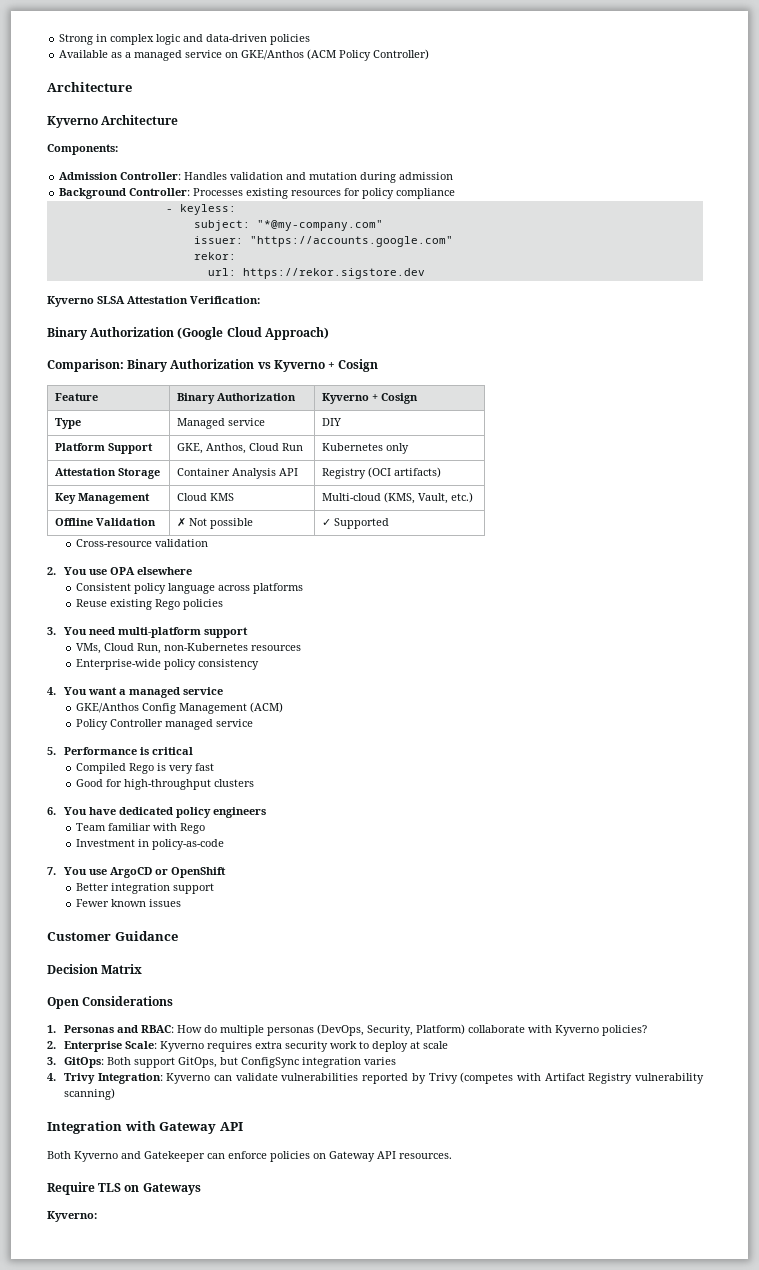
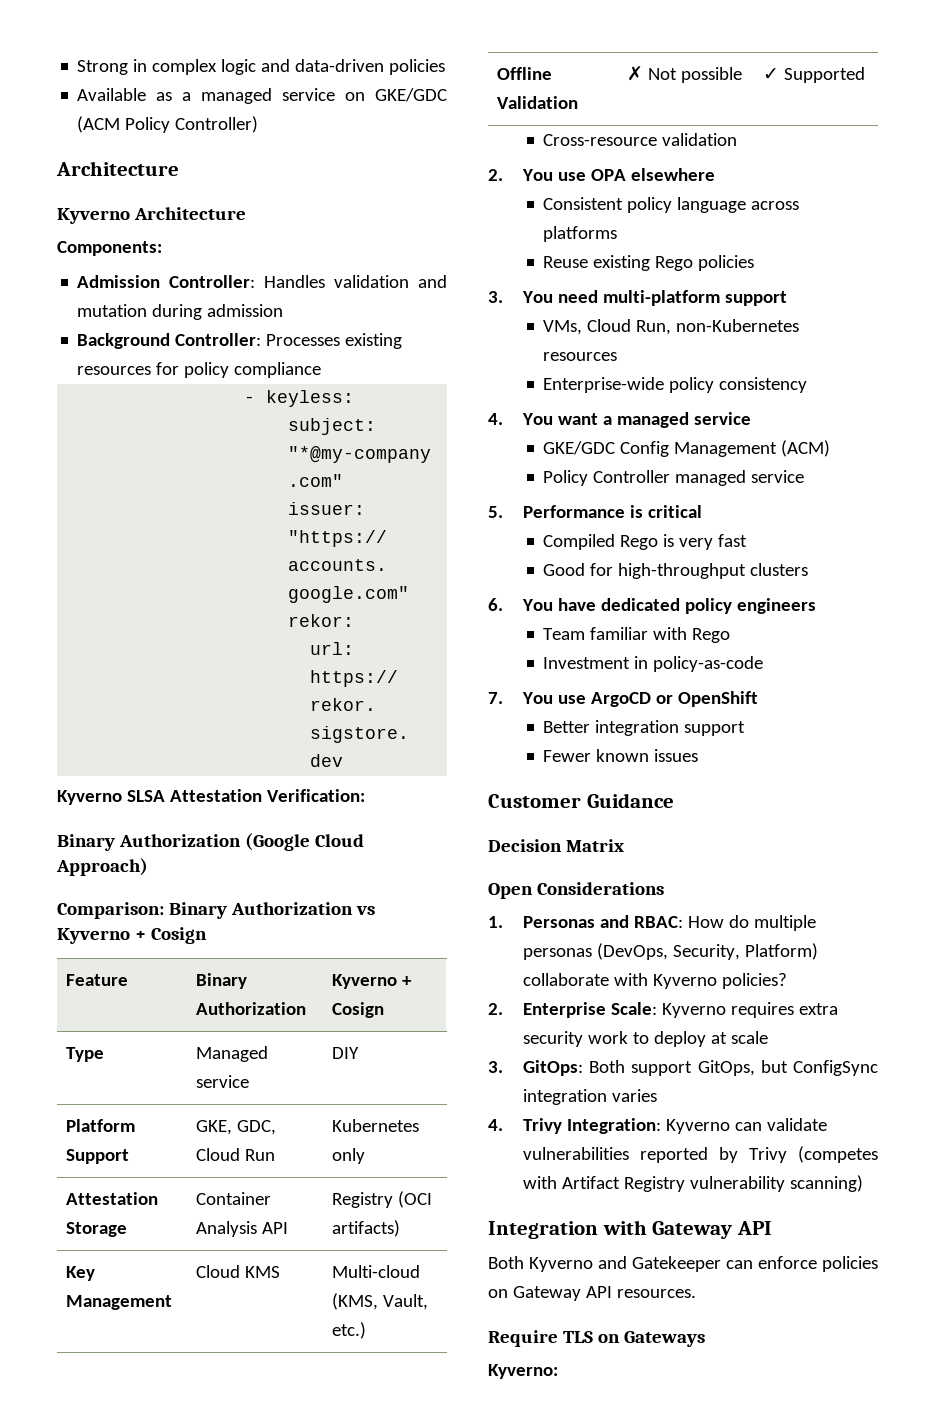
- Available as a managed service on GKE/Anthos (ACM Policy Controller)
+ Available as a managed service on GKE/GDC (ACM Policy Controller)
- Platform Support | GKE, Anthos, Cloud Run | Kubernetes only
+ Platform Support | GKE, GDC, Cloud Run | Kubernetes only
- GKE/Anthos Config Management (ACM)
+ GKE/GDC Config Management (ACM)

